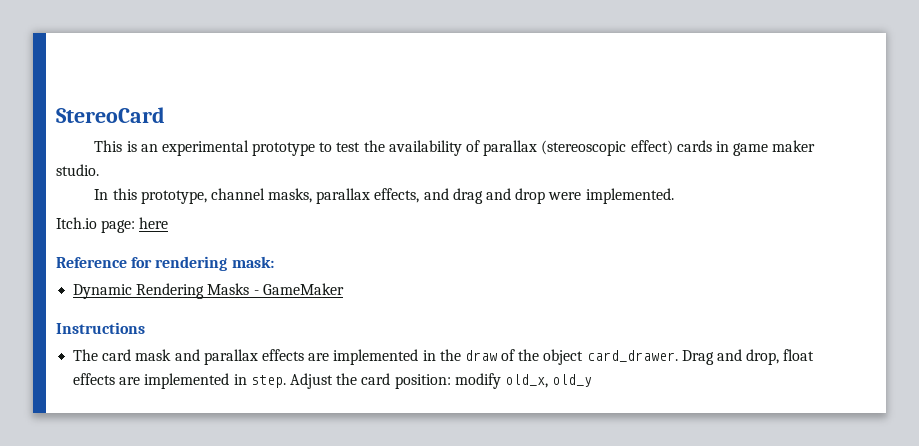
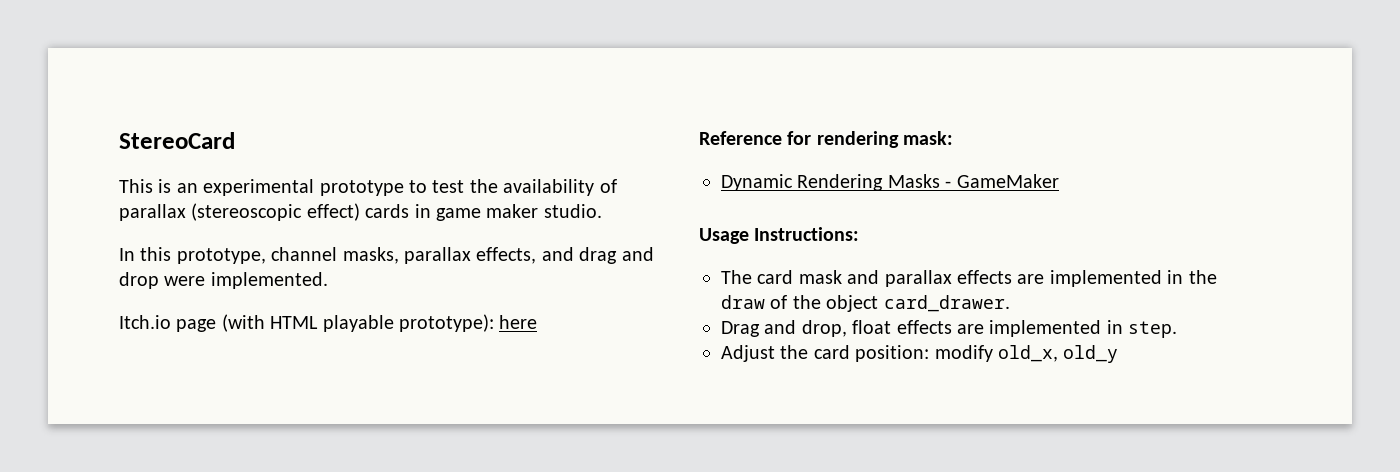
- Itch.io page: here
+ Itch.io page (with HTML playable prototype): here
- Instructions
+ Usage Instructions:
- The card mask and parallax effects are implemented in the draw of the object card_drawer. Drag and drop, float effects are implemented in step. Adjust the card position: modify old_x, old_y
+ The card mask and parallax effects are implemented in the draw of the object card_drawer.
+ Drag and drop, float effects are implemented in step.
+ Adjust the card position: modify old_x, old_y

